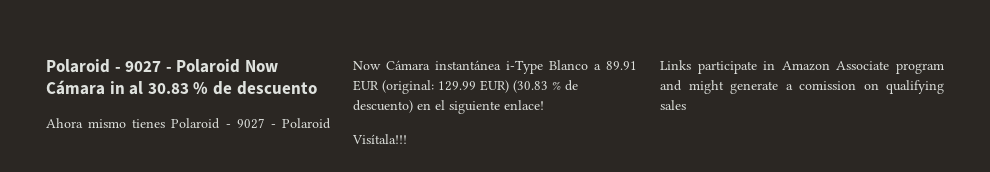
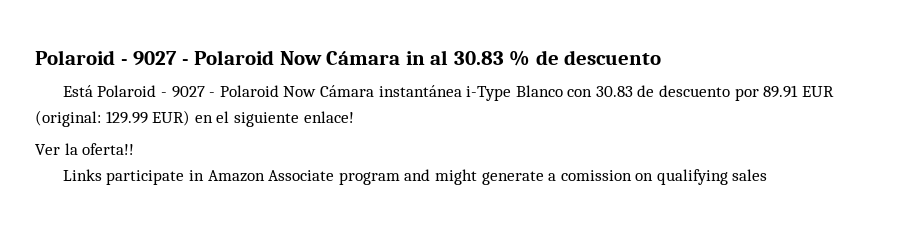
- Ahora mismo tienes Polaroid - 9027 - Polaroid Now Cámara instantánea i-Type Blanco a 89.91 EUR (original: 129.99 EUR) (30.83 % de descuento) en el siguiente enlace!
+ Está Polaroid - 9027 - Polaroid Now Cámara instantánea i-Type Blanco con 30.83 de descuento por 89.91 EUR (original: 129.99 EUR) en el siguiente enlace!
- Visítala!!!
+ Ver la oferta!!

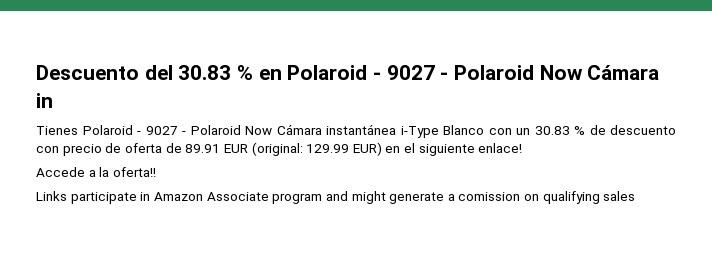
- Polaroid - 9027 - Polaroid Now Cámara in al 30.83 % de descuento
- Está Polaroid - 9027 - Polaroid Now Cámara instantánea i-Type Blanco con 30.83 de descuento por 89.91 EUR (original: 129.99 EUR) en el siguiente enlace!
+ Descuento del 30.83 % en Polaroid - 9027 - Polaroid Now Cámara in
+ Tienes Polaroid - 9027 - Polaroid Now Cámara instantánea i-Type Blanco con un 30.83 % de descuento con precio de oferta de 89.91 EUR (original: 129.99 EUR) en el siguiente enlace!
- Ver la oferta!!
+ Accede a la oferta!!

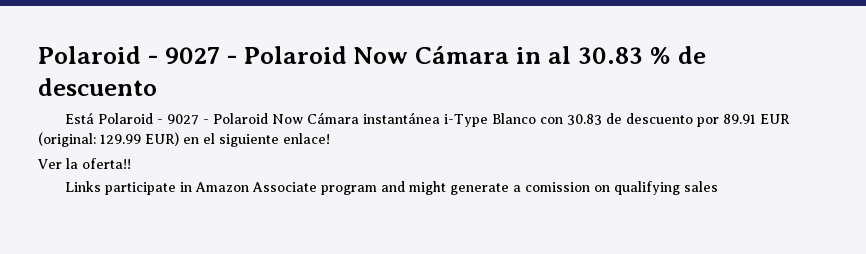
- Descuento del 30.83 % en Polaroid - 9027 - Polaroid Now Cámara in
- Tienes Polaroid - 9027 - Polaroid Now Cámara instantánea i-Type Blanco con un 30.83 % de descuento con precio de oferta de 89.91 EUR (original: 129.99 EUR) en el siguiente enlace!
+ Polaroid - 9027 - Polaroid Now Cámara in al 30.83 % de descuento
+ Está Polaroid - 9027 - Polaroid Now Cámara instantánea i-Type Blanco con 30.83 de descuento por 89.91 EUR (original: 129.99 EUR) en el siguiente enlace!
- Accede a la oferta!!
+ Ver la oferta!!

